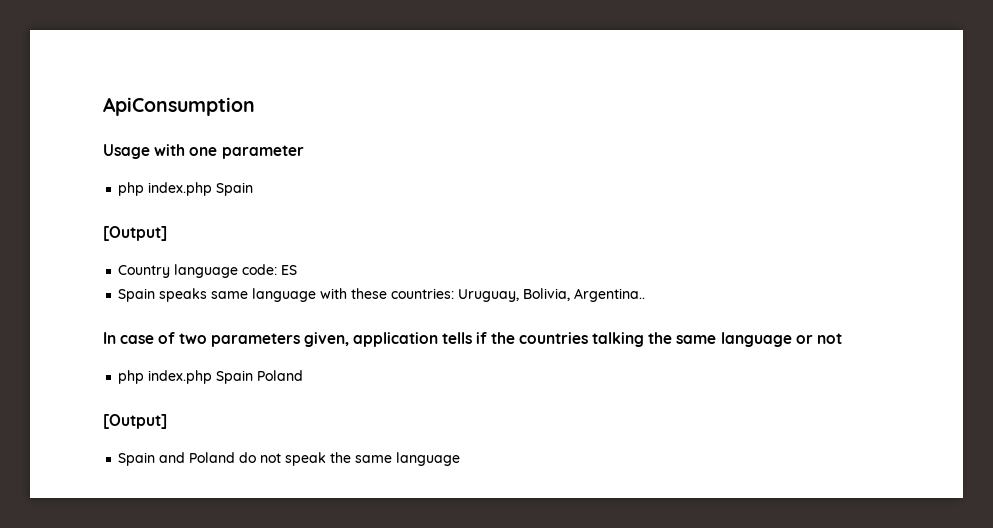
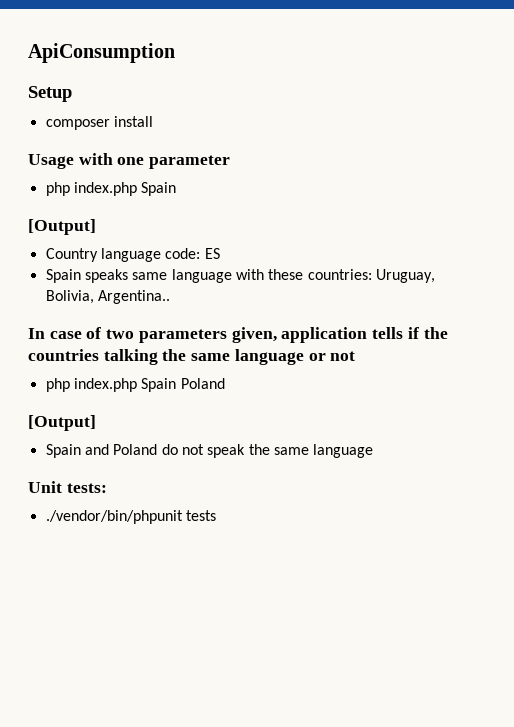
+ Setup
+ composer install
+ Unit tests:
+ ./vendor/bin/phpunit tests

